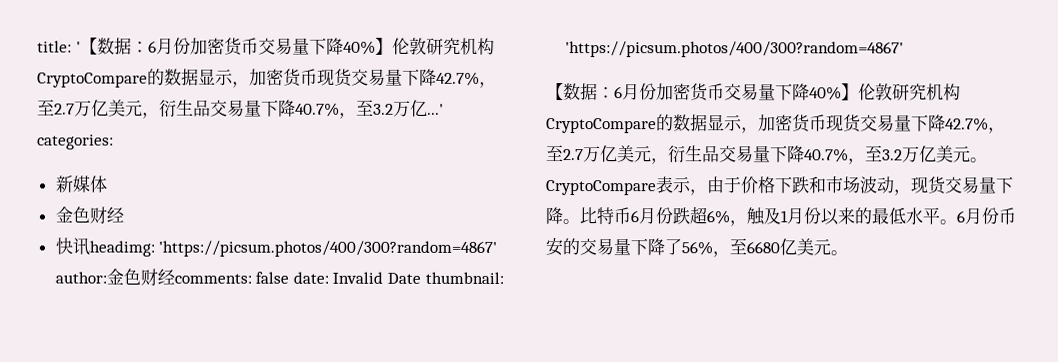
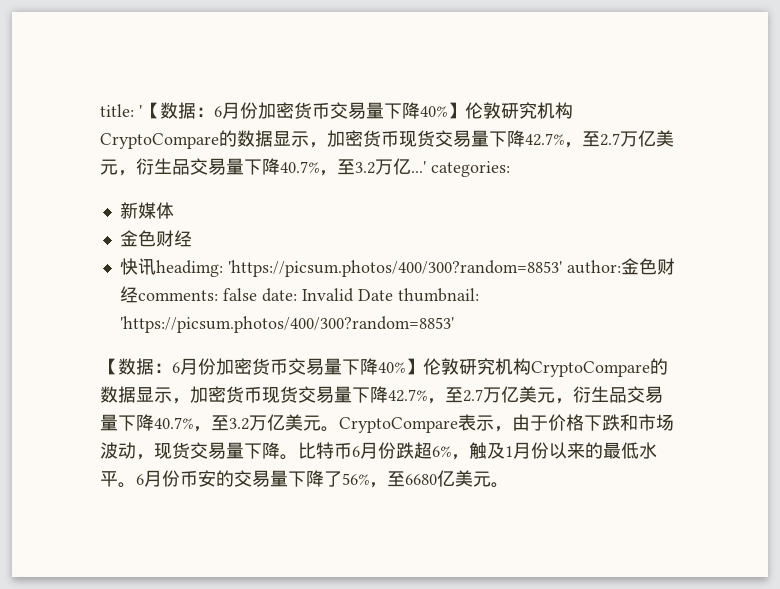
- 快讯headimg: 'https://picsum.photos/400/300?random=4867' author:金色财经comments: false date: Invalid Date thumbnail: 'https://picsum.photos/400/300?random=4867'
+ 快讯headimg: 'https://picsum.photos/400/300?random=8853' author:金色财经comments: false date: Invalid Date thumbnail: 'https://picsum.photos/400/300?random=8853'

